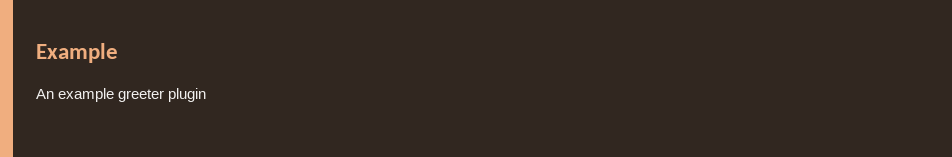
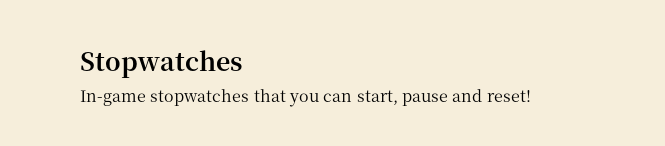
- Example
- An example greeter plugin
+ Stopwatches
+ In-game stopwatches that you can start, pause and reset!

